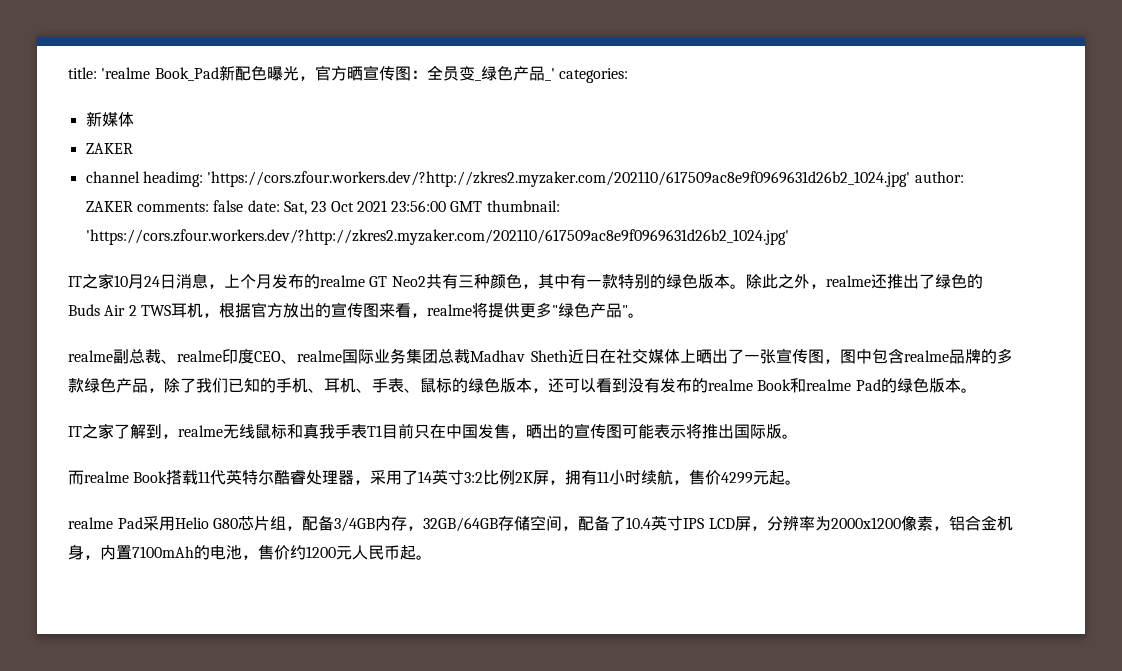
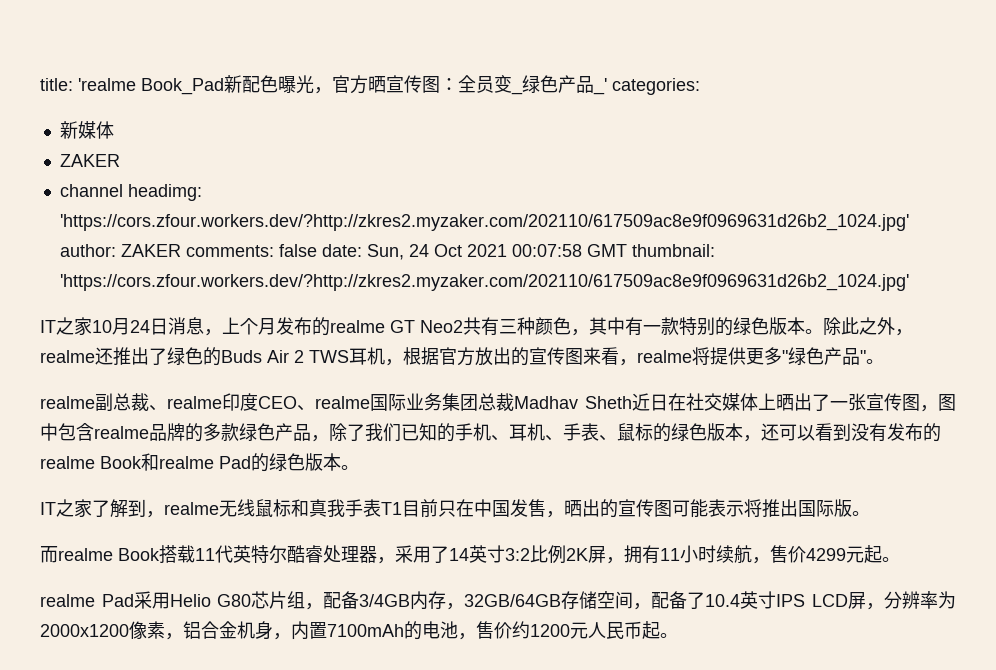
- channel headimg: 'https://cors.zfour.workers.dev/?http://zkres2.myzaker.com/202110/617509ac8e9f0969631d26b2_1024.jpg' author: ZAKER comments: false date: Sat, 23 Oct 2021 23:56:00 GMT thumbnail: 'https://cors.zfour.workers.dev/?http://zkres2.myzaker.com/202110/617509ac8e9f0969631d26b2_1024.jpg'
+ channel headimg: 'https://cors.zfour.workers.dev/?http://zkres2.myzaker.com/202110/617509ac8e9f0969631d26b2_1024.jpg' author: ZAKER comments: false date: Sun, 24 Oct 2021 00:07:58 GMT thumbnail: 'https://cors.zfour.workers.dev/?http://zkres2.myzaker.com/202110/617509ac8e9f0969631d26b2_1024.jpg'

